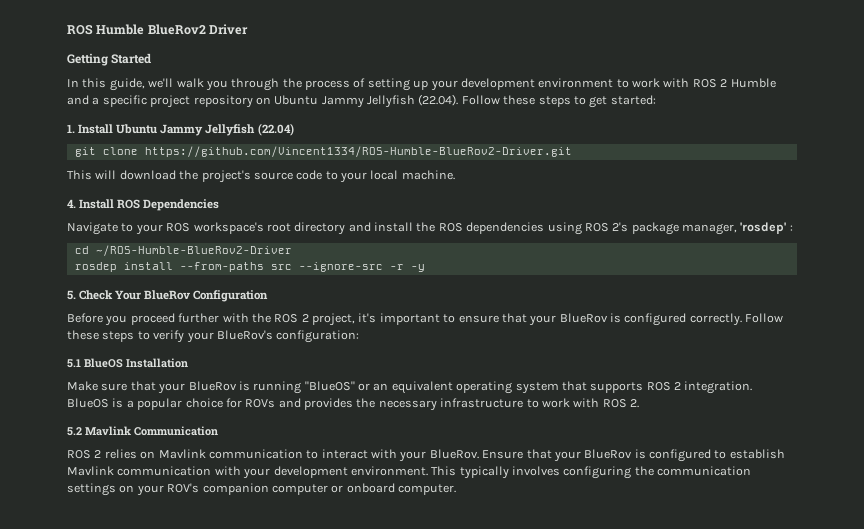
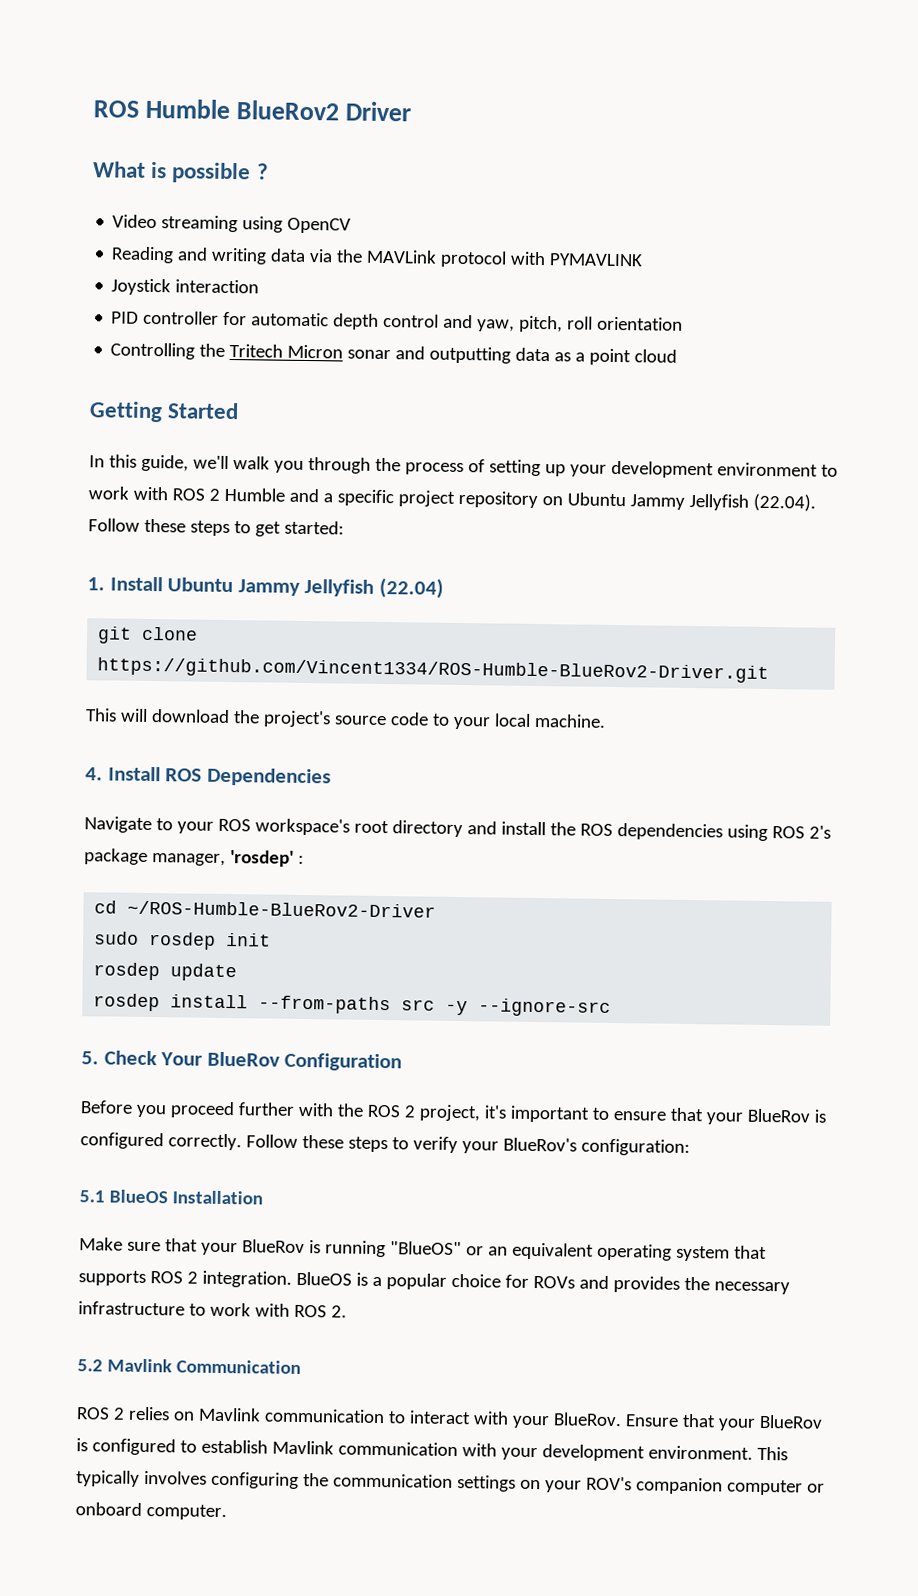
+ What is possible ?
+ Video streaming using OpenCV
+ Reading and writing data via the MAVLink protocol with PYMAVLINK
+ Joystick interaction
+ PID controller for automatic depth control and yaw, pitch, roll orientation
+ Controlling the Tritech Micron sonar and outputting data as a point cloud
+ sudo rosdep init
+ rosdep update
- rosdep install --from-paths src --ignore-src -r -y
+ rosdep install --from-paths src -y --ignore-src

